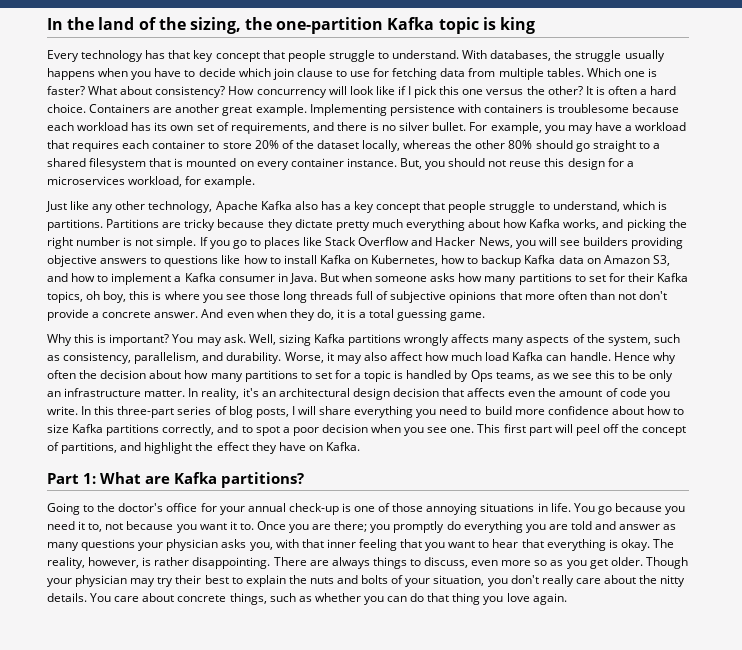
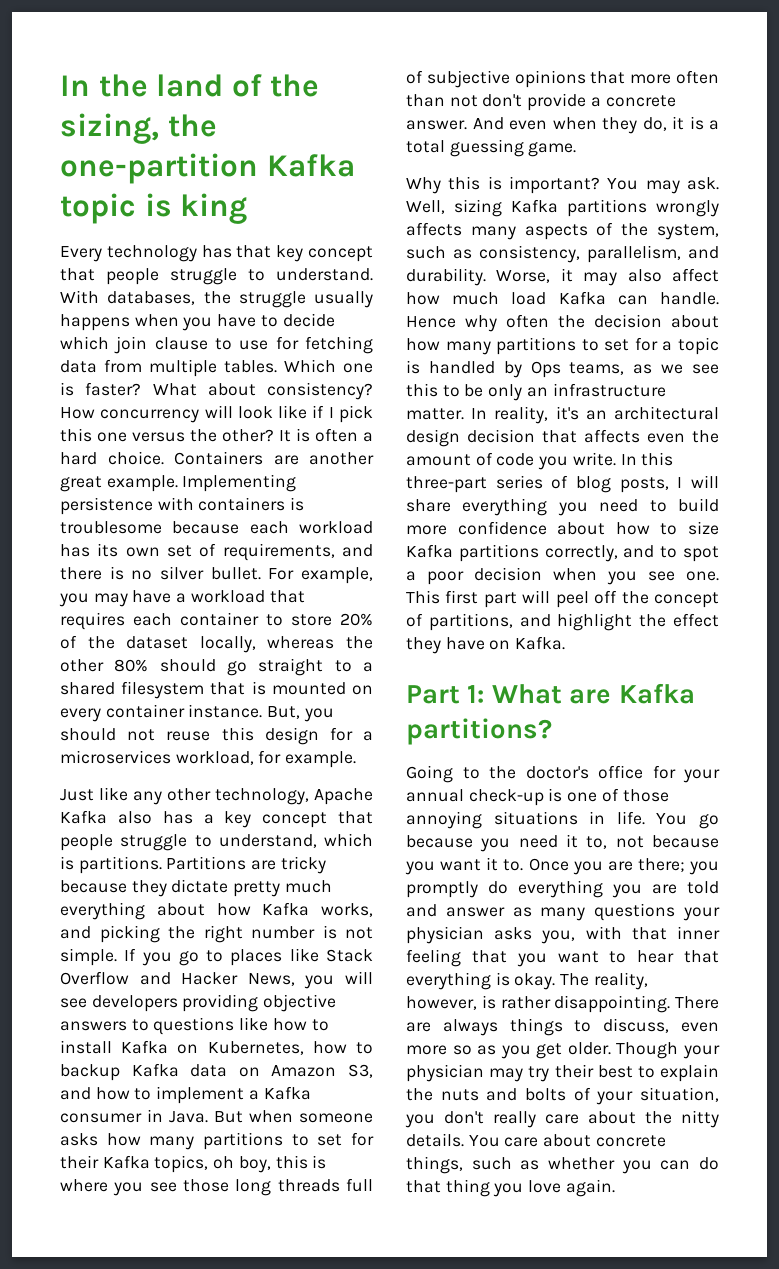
- If you go to places like Stack Overflow and Hacker News, you will see builders providing objective answers to questions like how to install Kafka on Kubernetes, how to backup Kafka data on Amazon S3, and how to implement a Kafka consumer in Java.
+ If you go to places like Stack Overflow and Hacker News, you will see developers providing objective answers to questions like how to install Kafka on Kubernetes, how to backup Kafka data on Amazon S3, and how to implement a Kafka consumer in Java.

